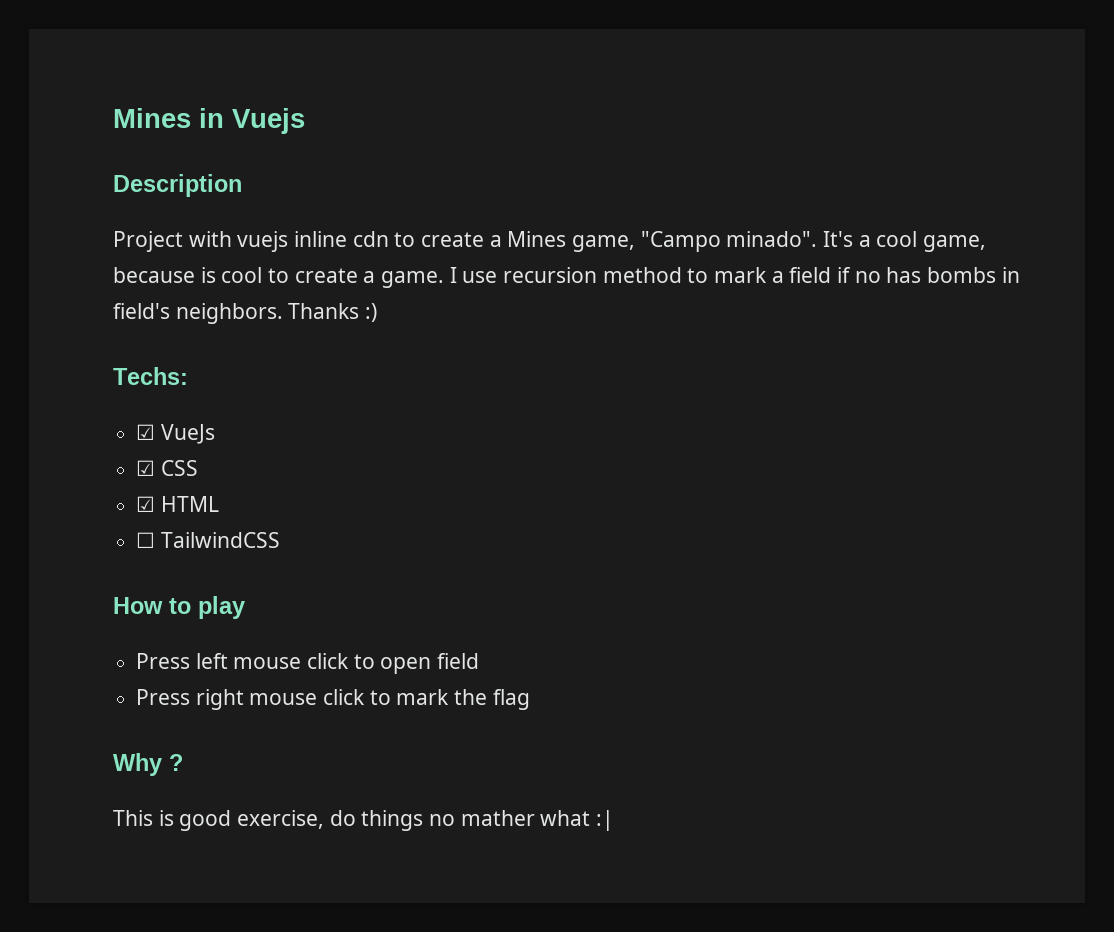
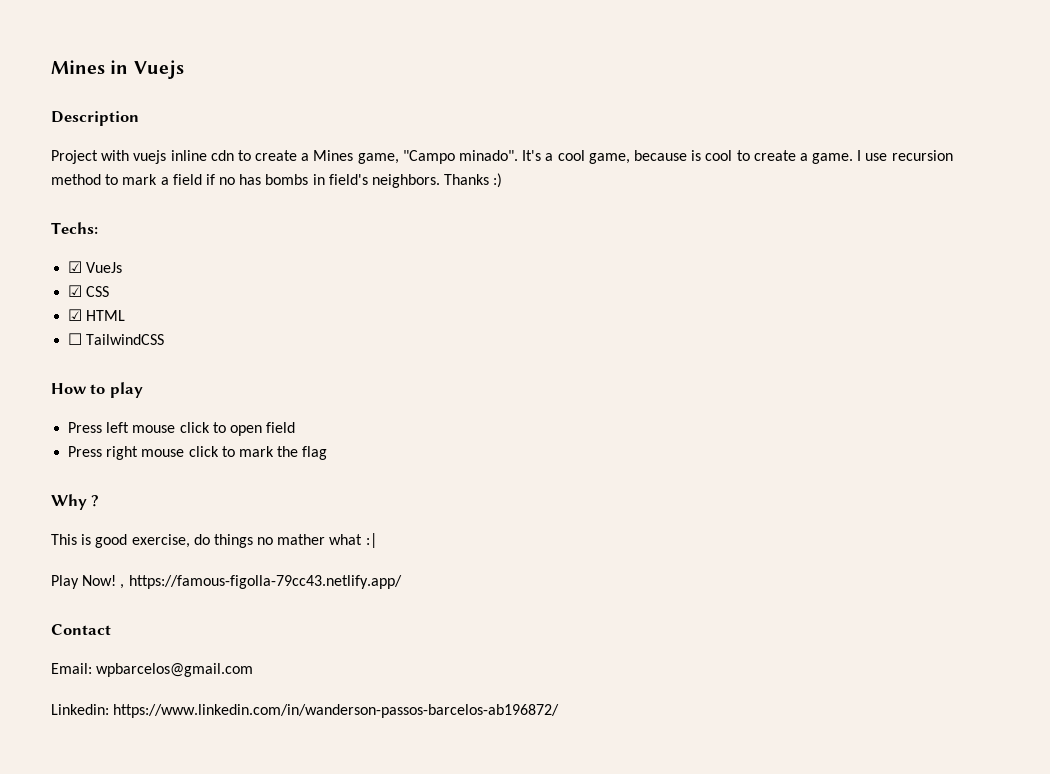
+ Play Now! , https://famous-figolla-79cc43.netlify.app/
+ Contact
+ Email: wpbarcelos@gmail.com
+ Linkedin: https://www.linkedin.com/in/wanderson-passos-barcelos-ab196872/

